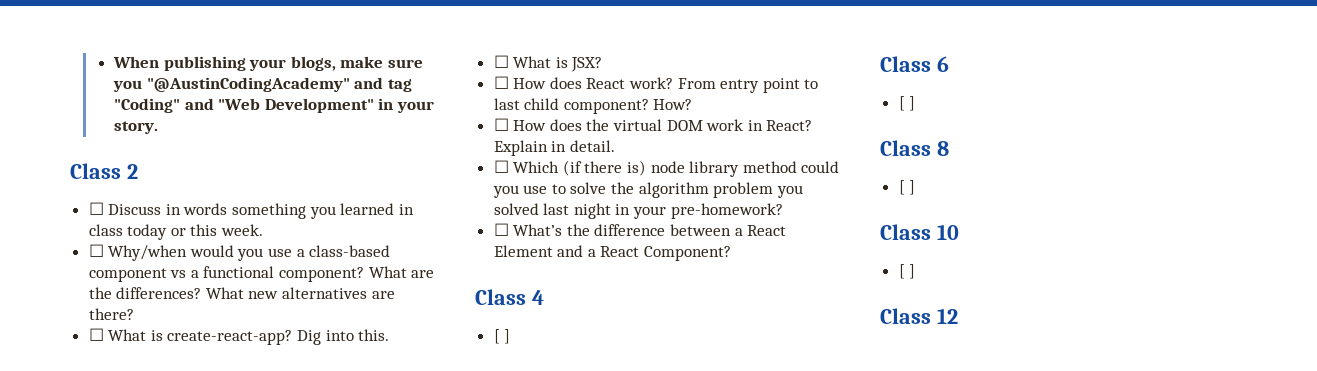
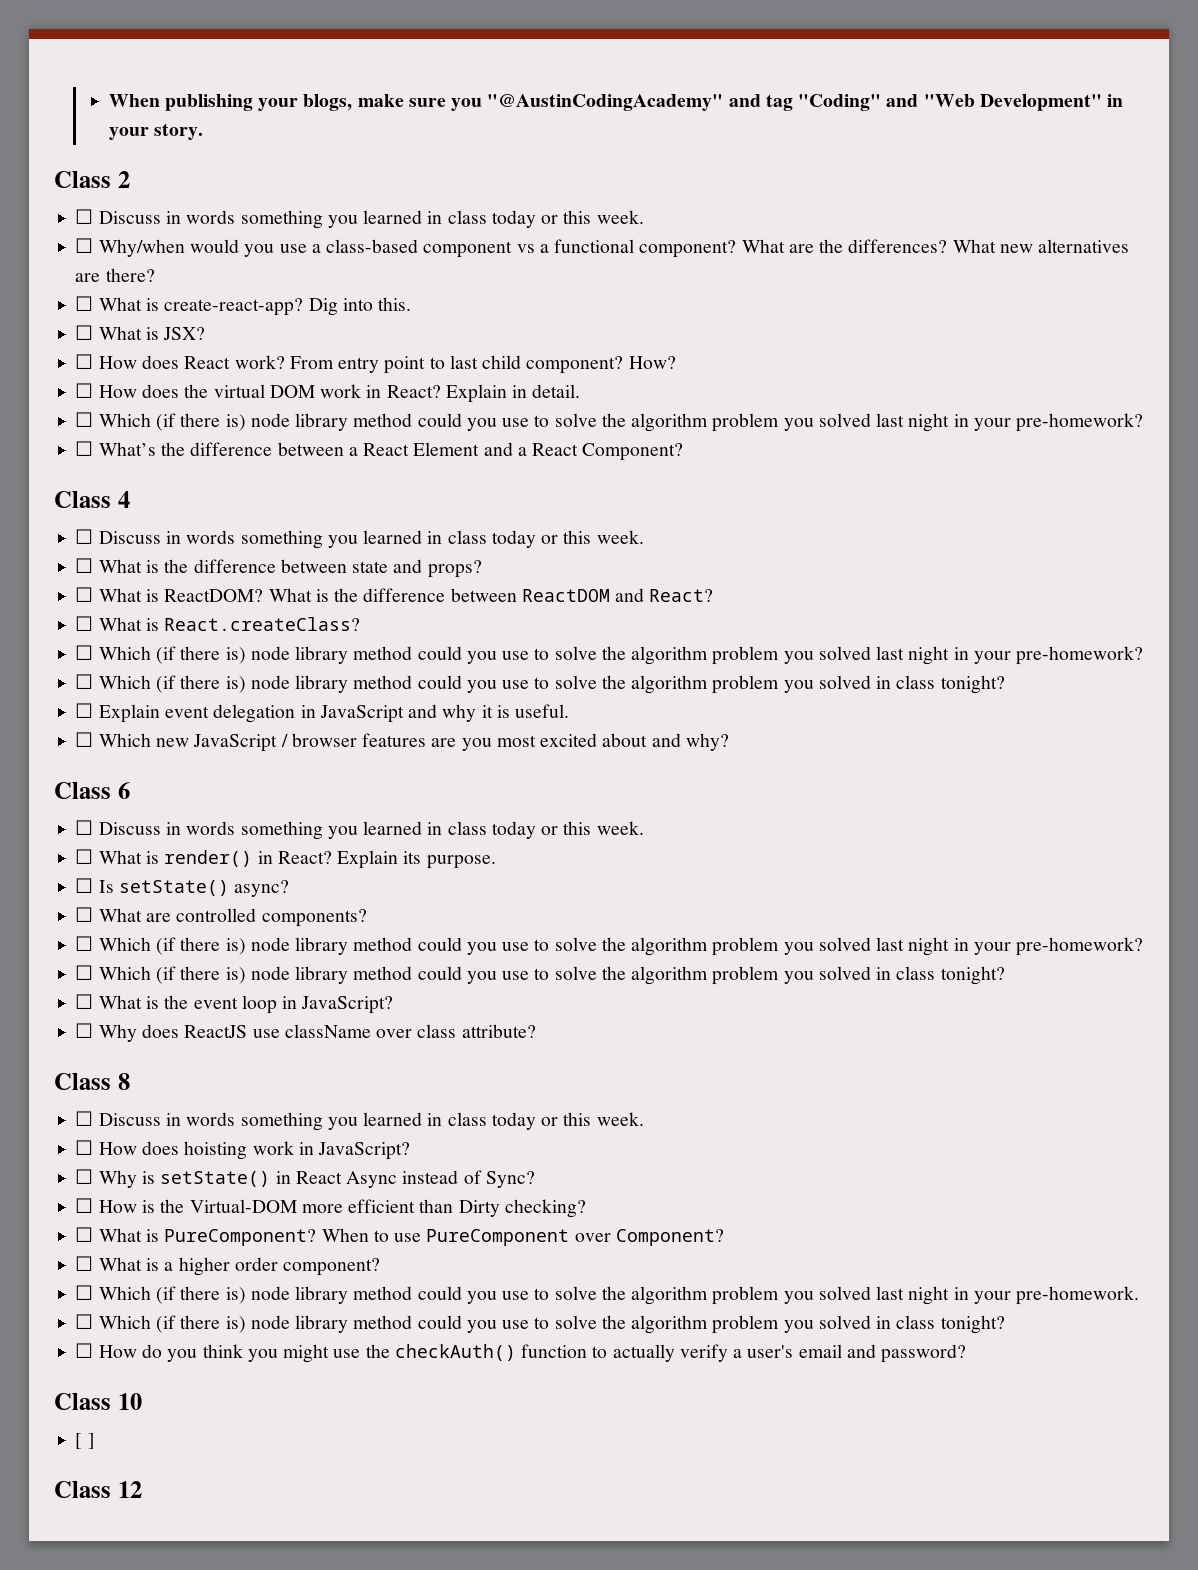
  Class 4
- [ ]
+ ☐ Discuss in words something you learned in class today or this week.
+ ☐ What is the difference between state and props?
+ ☐ What is ReactDOM? What is the difference between ReactDOM and React?
+ ☐ What is React.createClass?
+ ☐ Which (if there is) node library method could you use to solve the algorithm problem you solved last night in your pre-homework?
+ ☐ Which (if there is) node library method could you use to solve the algorithm problem you solved in class tonight?
+ ☐ Explain event delegation in JavaScript and why it is useful.
+ ☐ Which new JavaScript / browser features are you most excited about and why?
  Class 6
- [ ]
+ ☐ Discuss in words something you learned in class today or this week.
+ ☐ What is render() in React? Explain its purpose.
+ ☐ Is setState() async?
+ ☐ What are controlled components?
+ ☐ Which (if there is) node library method could you use to solve the algorithm problem you solved last night in your pre-homework?
+ ☐ Which (if there is) node library method could you use to solve the algorithm problem you solved in class tonight?
+ ☐ What is the event loop in JavaScript?
+ ☐ Why does ReactJS use className over class attribute?
  Class 8
- [ ]
+ ☐ Discuss in words something you learned in class today or this week.
+ ☐ How does hoisting work in JavaScript?
+ ☐ Why is setState() in React Async instead of Sync?
+ ☐ How is the Virtual-DOM more efficient than Dirty checking?
+ ☐ What is PureComponent? When to use PureComponent over Component?
+ ☐ What is a higher order component?
+ ☐ Which (if there is) node library method could you use to solve the algorithm problem you solved last night in your pre-homework.
+ ☐ Which (if there is) node library method could you use to solve the algorithm problem you solved in class tonight?
+ ☐ How do you think you might use the checkAuth() function to actually verify a user's email and password?

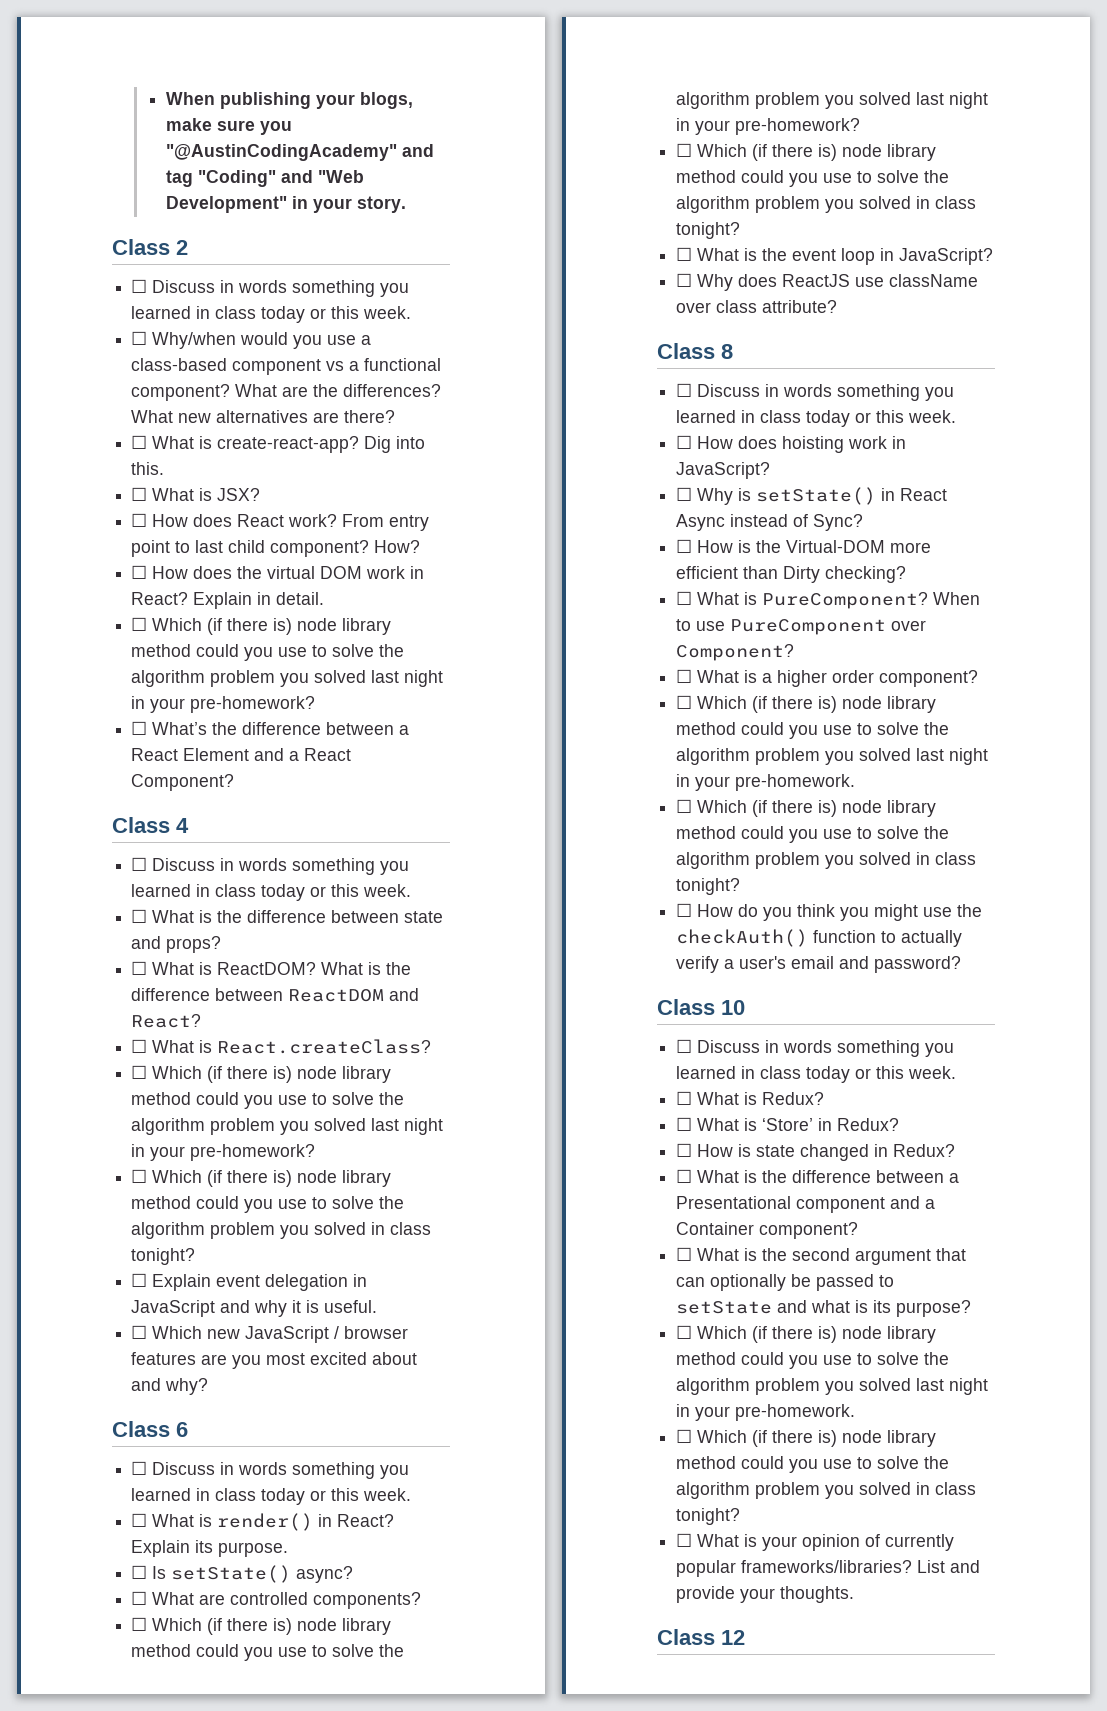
  Class 10
- [ ]
+ ☐ Discuss in words something you learned in class today or this week.
+ ☐ What is Redux?
+ ☐ What is ‘Store’ in Redux?
+ ☐ How is state changed in Redux?
+ ☐ What is the difference between a Presentational component and a Container component?
+ ☐ What is the second argument that can optionally be passed to setState and what is its purpose?
+ ☐ Which (if there is) node library method could you use to solve the algorithm problem you solved last night in your pre-homework.
+ ☐ Which (if there is) node library method could you use to solve the algorithm problem you solved in class tonight?
+ ☐ What is your opinion of currently popular frameworks/libraries? List and provide your thoughts.

